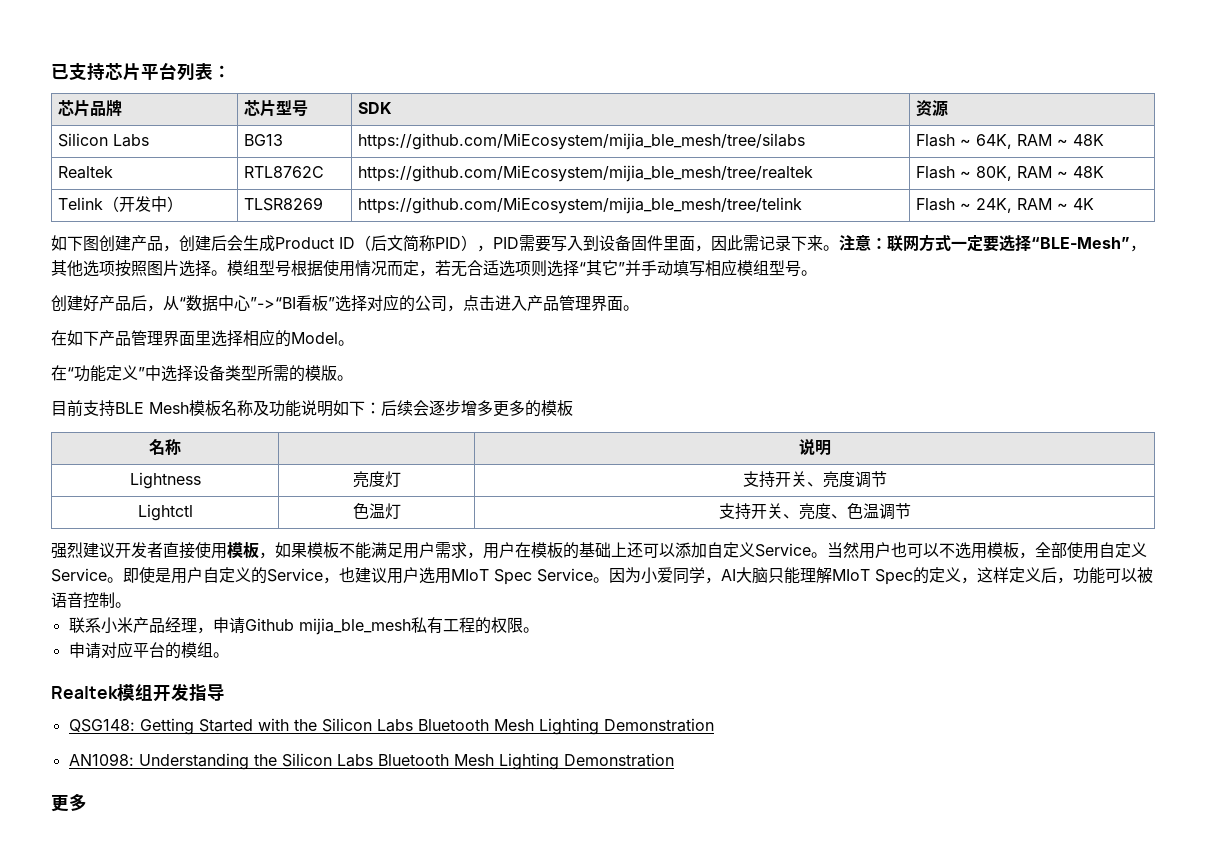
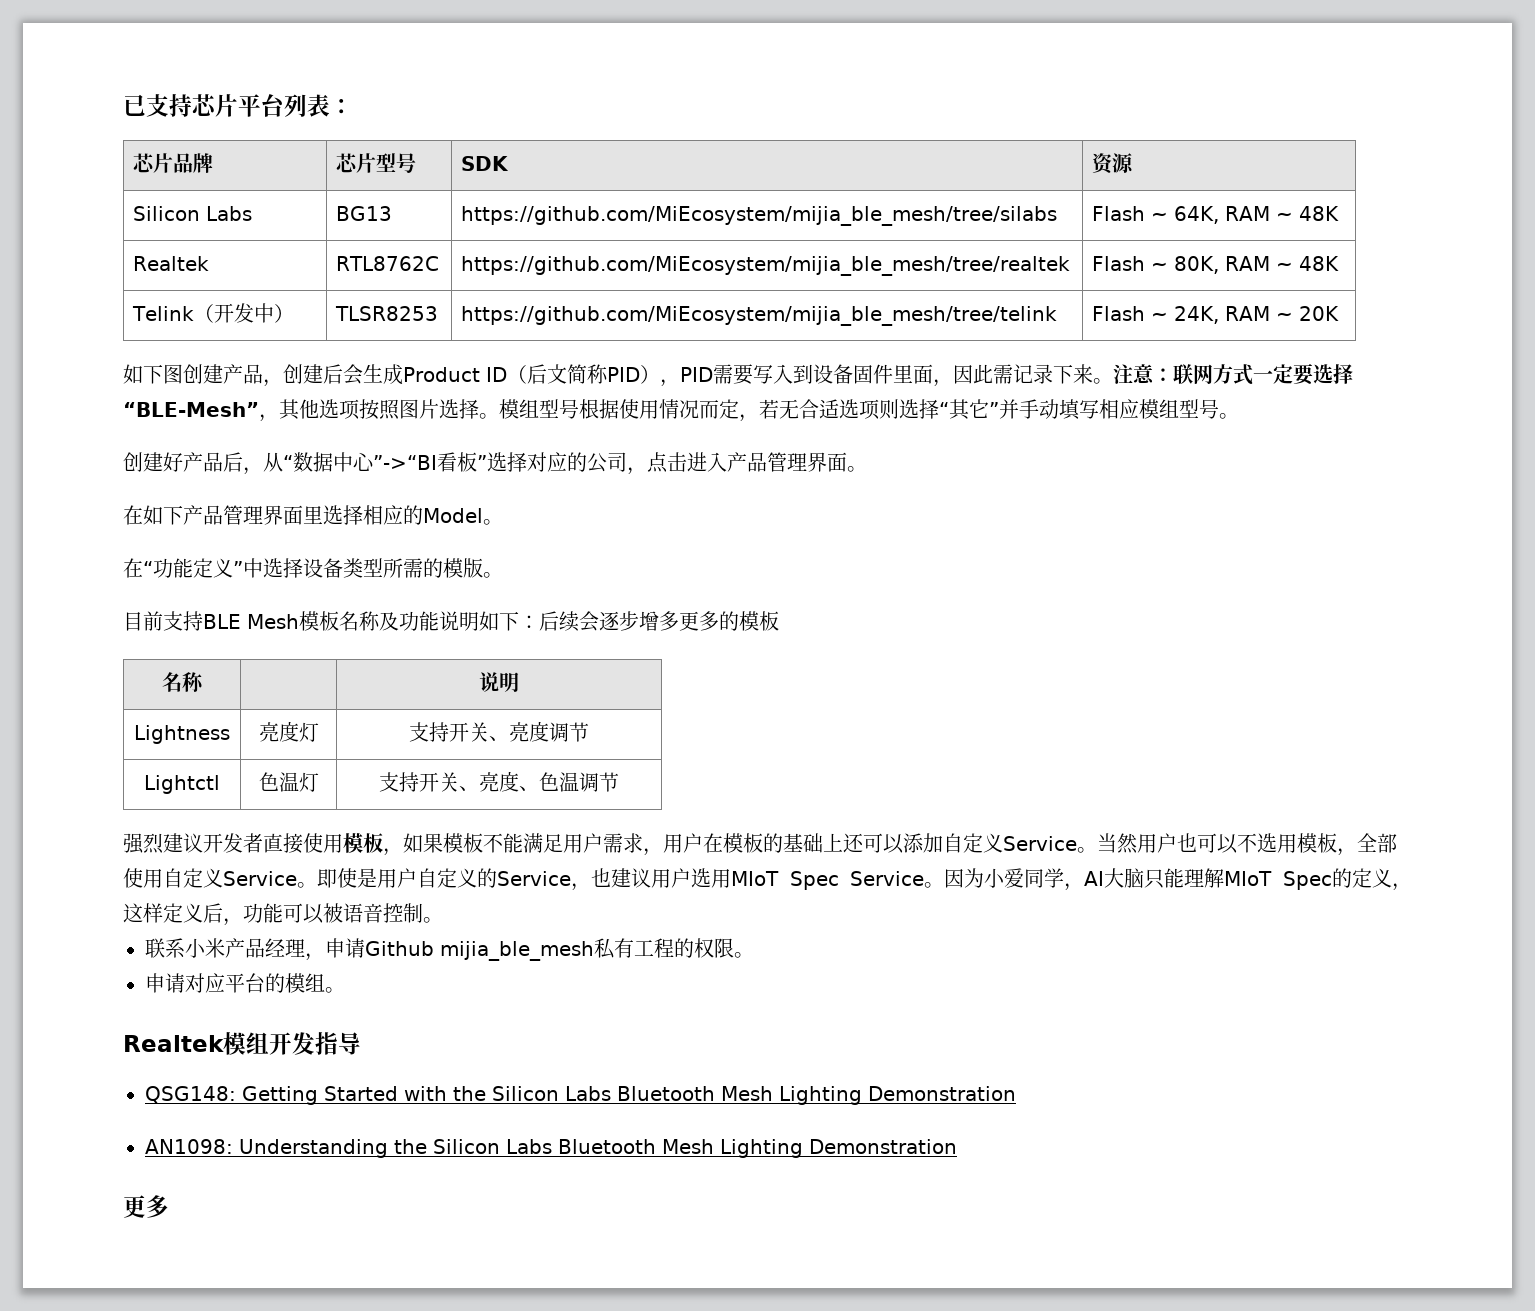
- Telink（开发中） | TLSR8269 | https://github.com/MiEcosystem/mijia_ble_mesh/tree/telink | Flash ~ 24K, RAM ~ 4K
+ Telink（开发中） | TLSR8253 | https://github.com/MiEcosystem/mijia_ble_mesh/tree/telink | Flash ~ 24K, RAM ~ 20K

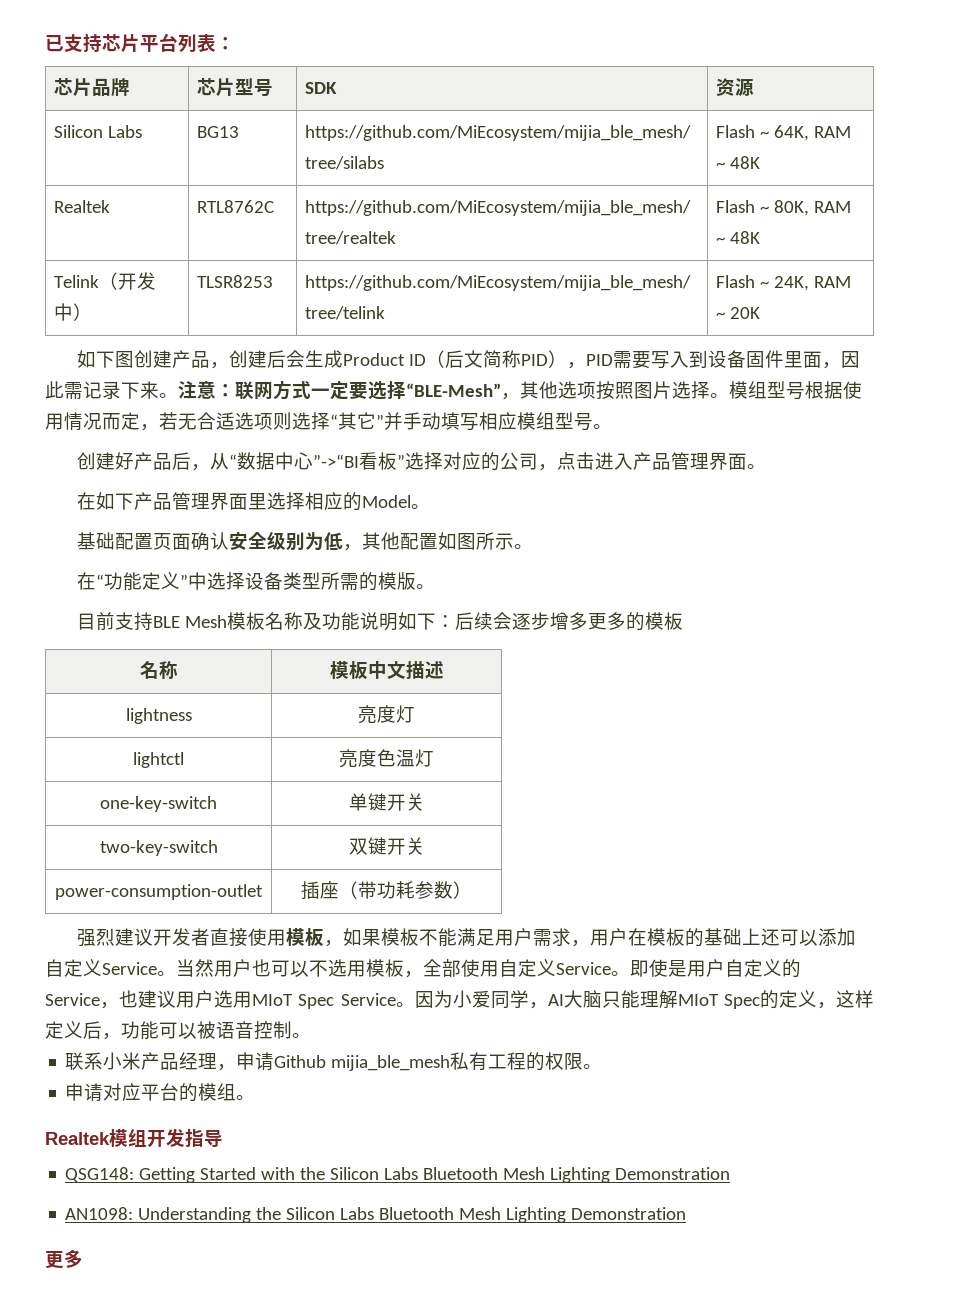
+ 基础配置页面确认安全级别为低，其他配置如图所示。
- 名称 | | 说明
- Lightness | 亮度灯 | 支持开关、亮度调节
- Lightctl | 色温灯 | 支持开关、亮度、色温调节
+ 名称 | 模板中文描述
+ lightness | 亮度灯
+ lightctl | 亮度色温灯
+ one-key-switch | 单键开关
+ two-key-switch | 双键开关
+ power-consumption-outlet | 插座（带功耗参数）

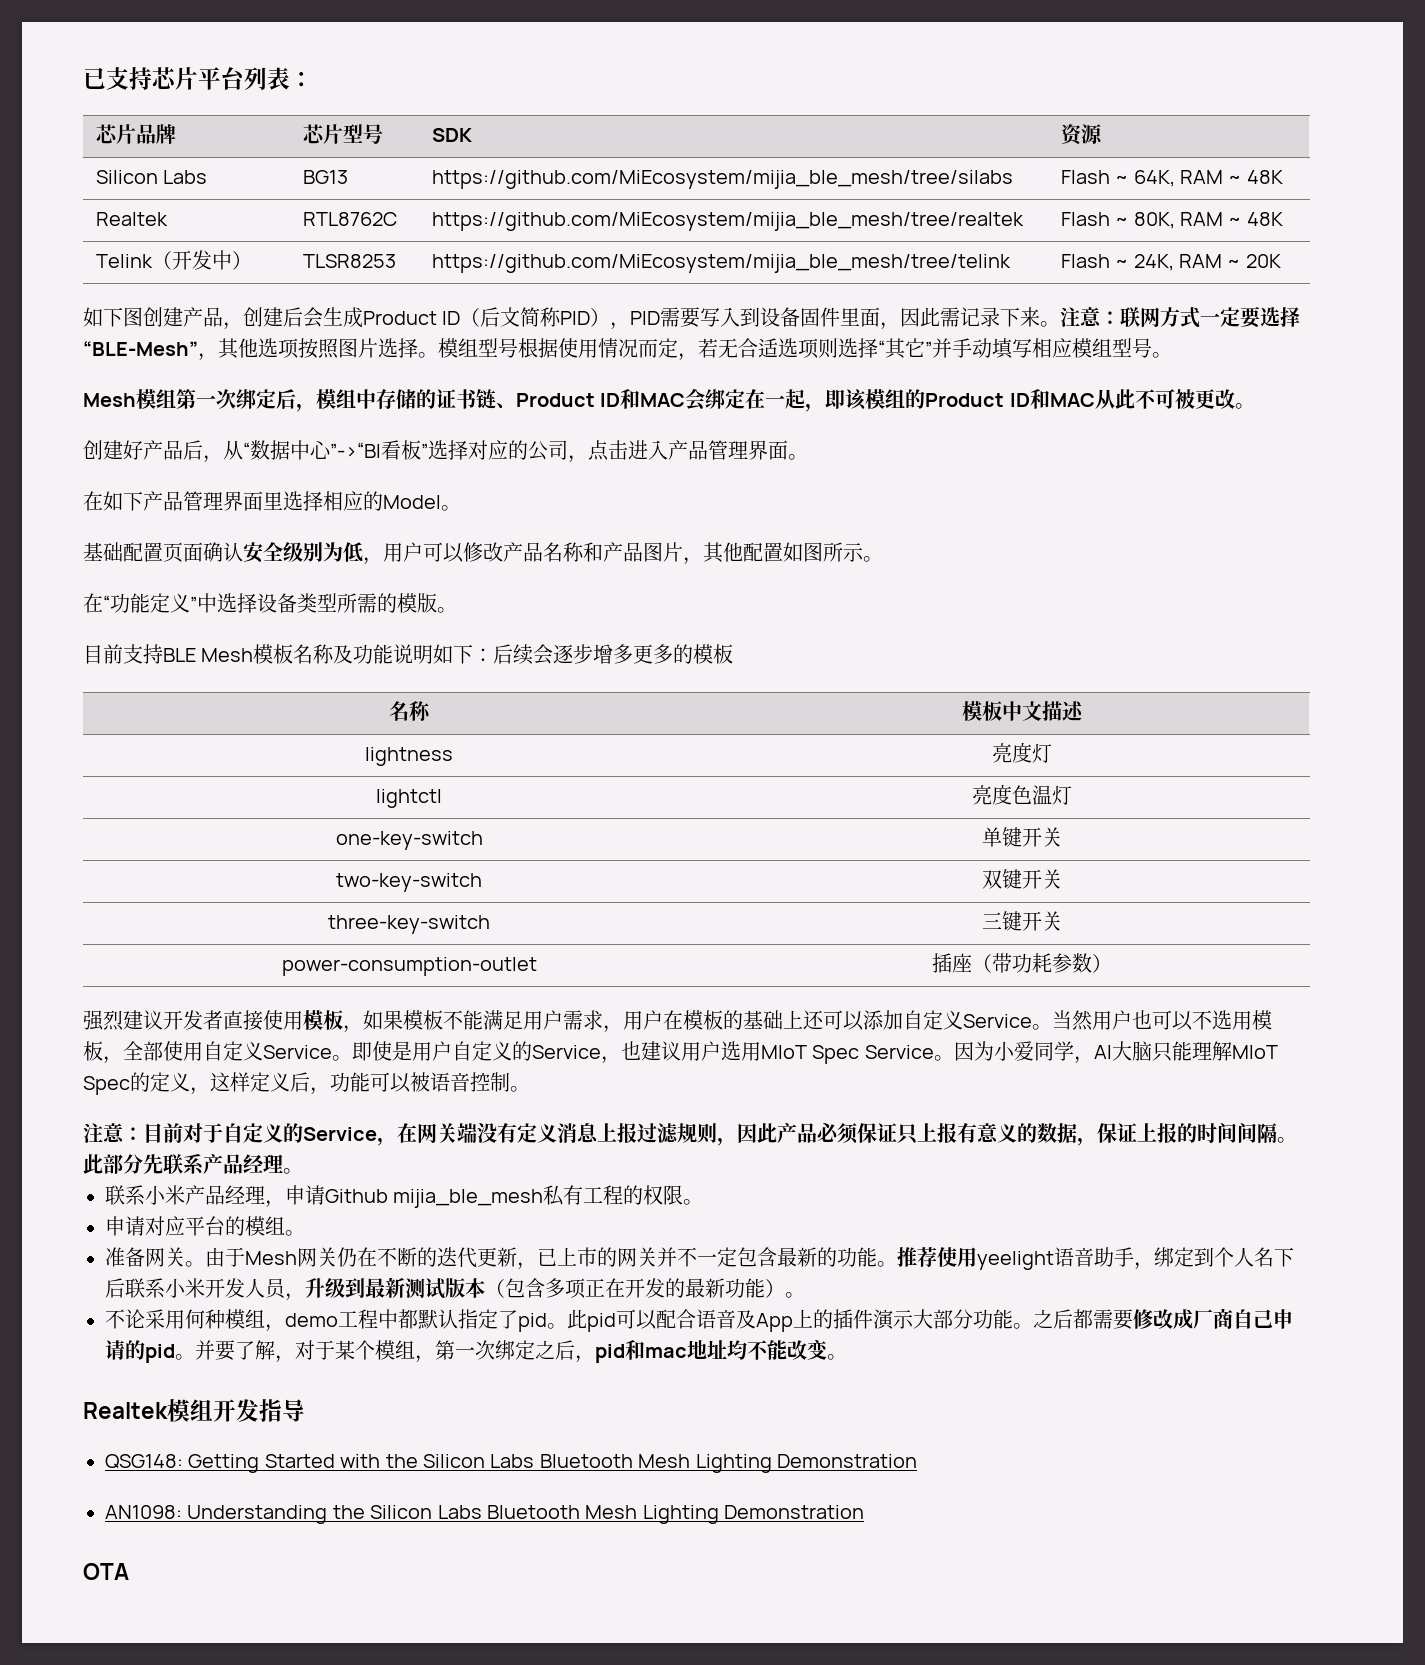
+ Mesh模组第一次绑定后，模组中存储的证书链、Product ID和MAC会绑定在一起，即该模组的Product ID和MAC从此不可被更改。
- 基础配置页面确认安全级别为低，其他配置如图所示。
+ 基础配置页面确认安全级别为低，用户可以修改产品名称和产品图片，其他配置如图所示。
+ three-key-switch | 三键开关
+ 注意：目前对于自定义的Service，在网关端没有定义消息上报过滤规则，因此产品必须保证只上报有意义的数据，保证上报的时间间隔。此部分先联系产品经理。
+ 准备网关。由于Mesh网关仍在不断的迭代更新，已上市的网关并不一定包含最新的功能。推荐使用yeelight语音助手，绑定到个人名下后联系小米开发人员，升级到最新测试版本（包含多项正在开发的最新功能）。
+ 不论采用何种模组，demo工程中都默认指定了pid。此pid可以配合语音及App上的插件演示大部分功能。之后都需要修改成厂商自己申请的pid。并要了解，对于某个模组，第一次绑定之后，pid和mac地址均不能改变。
  AN1098: Understanding the Silicon Labs Bluetooth Mesh Lighting Demonstration
- 更多
+ OTA

